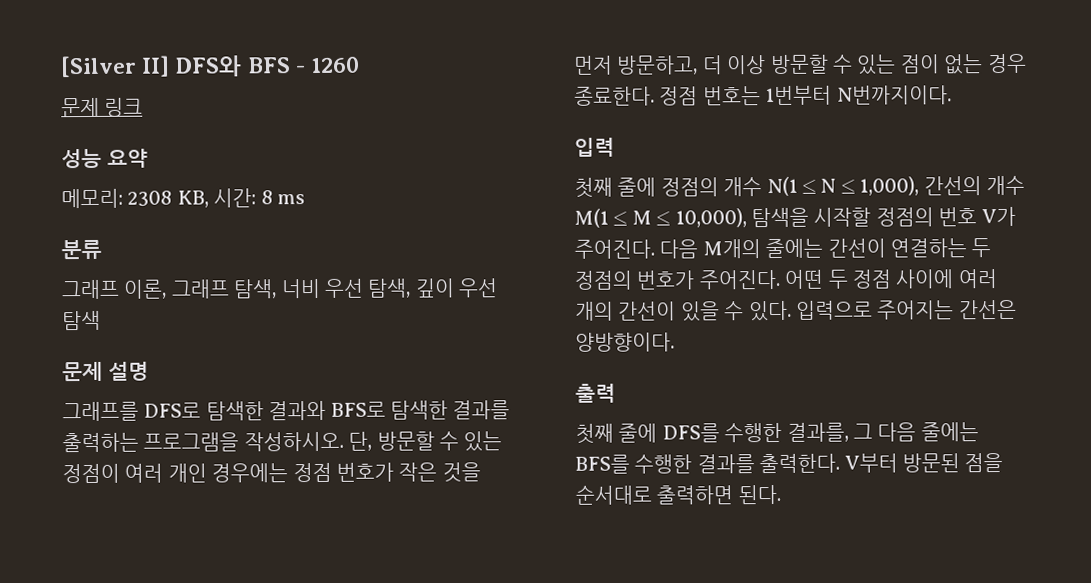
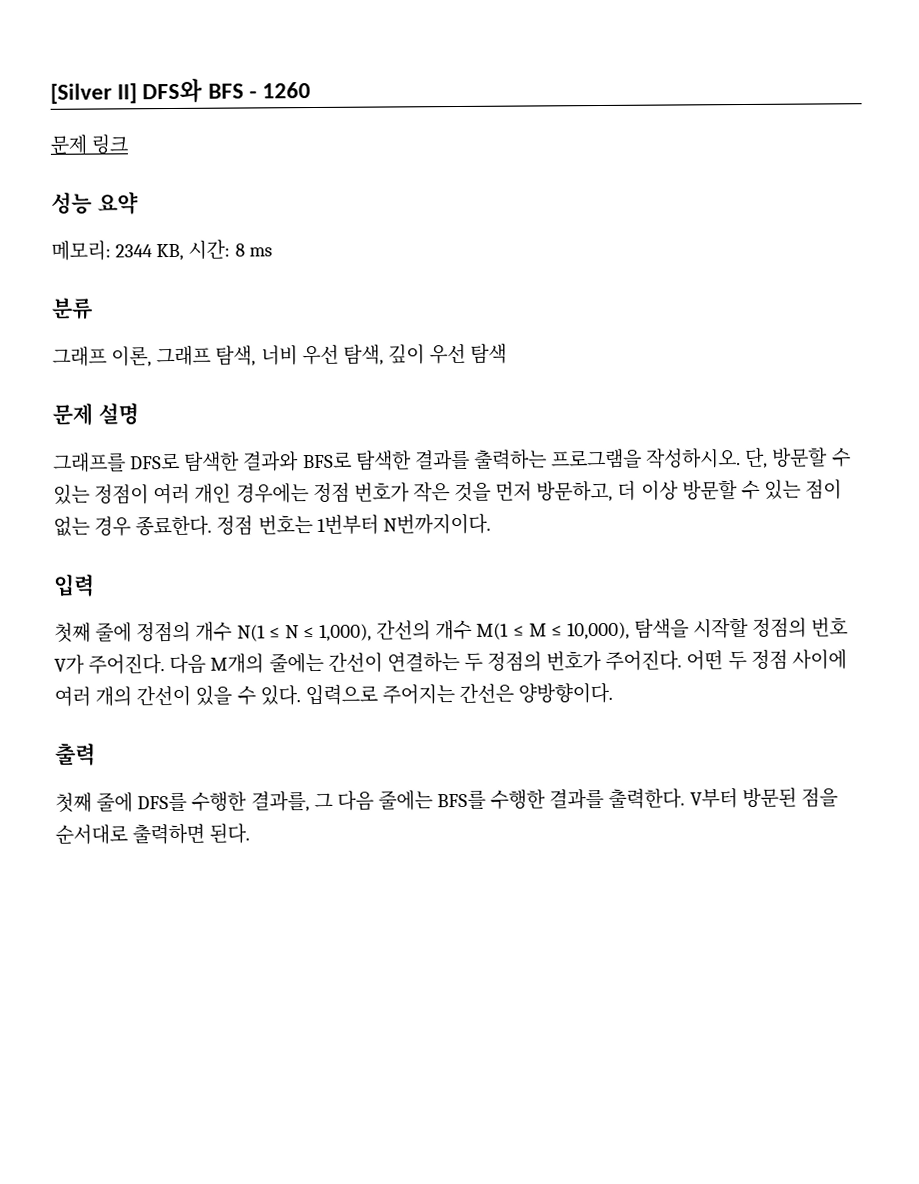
- 메모리: 2308 KB, 시간: 8 ms
+ 메모리: 2344 KB, 시간: 8 ms

